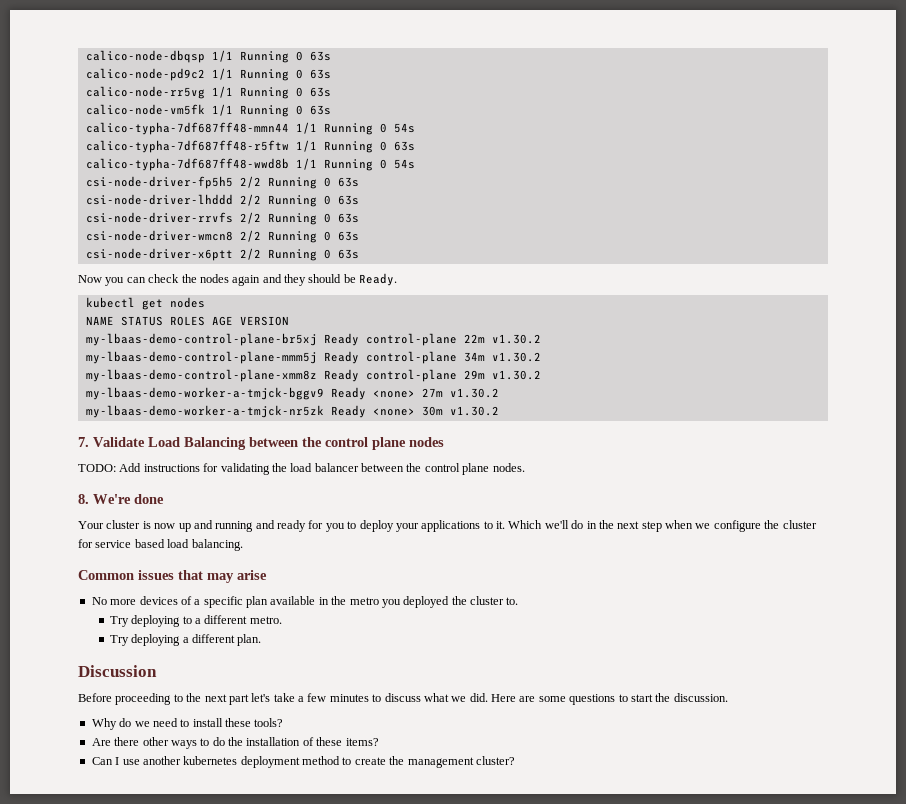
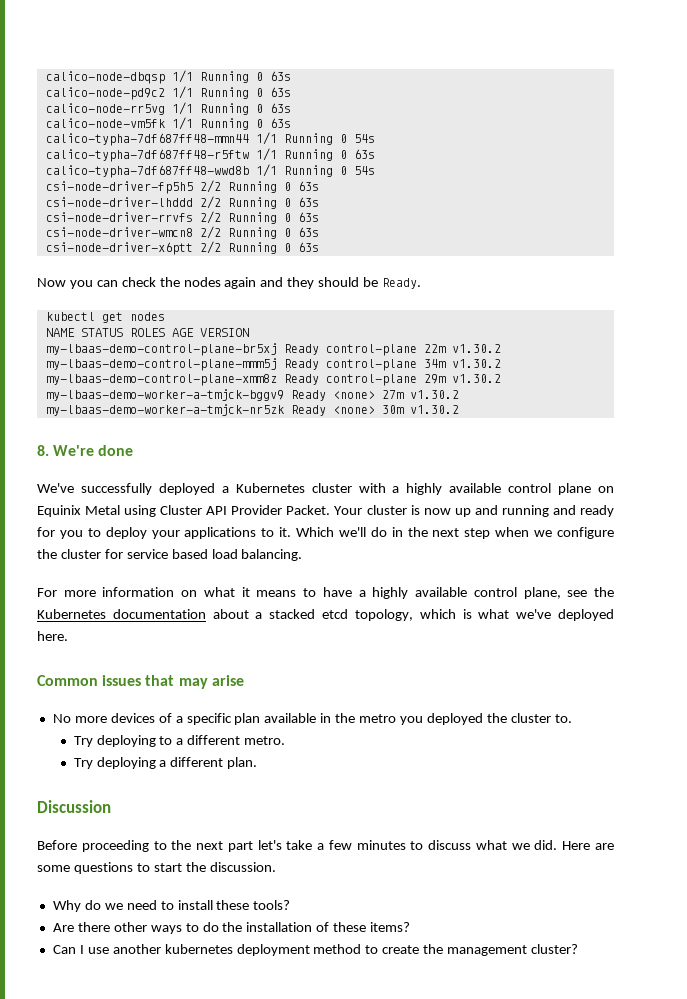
- 7. Validate Load Balancing between the control plane nodes
- TODO: Add instructions for validating the load balancer between the control plane nodes.
  8. We're done
- Your cluster is now up and running and ready for you to deploy your applications to it.
+ We've successfully deployed a Kubernetes cluster with a highly available control plane on Equinix Metal using Cluster API Provider Packet. Your cluster is now up and running and ready for you to deploy your applications to it.
+ For more information on what it means to have a highly available control plane, see the Kubernetes documentation about a stacked etcd topology, which is what we've deployed here.

